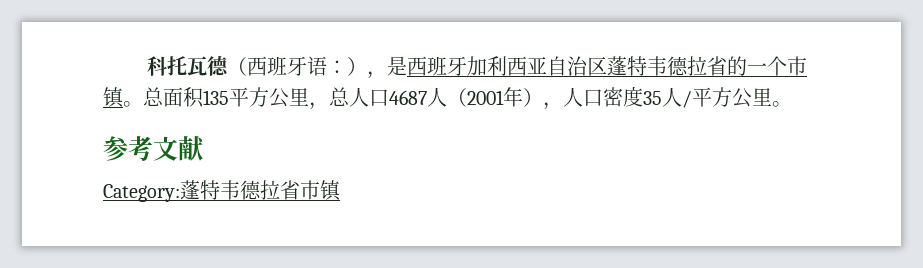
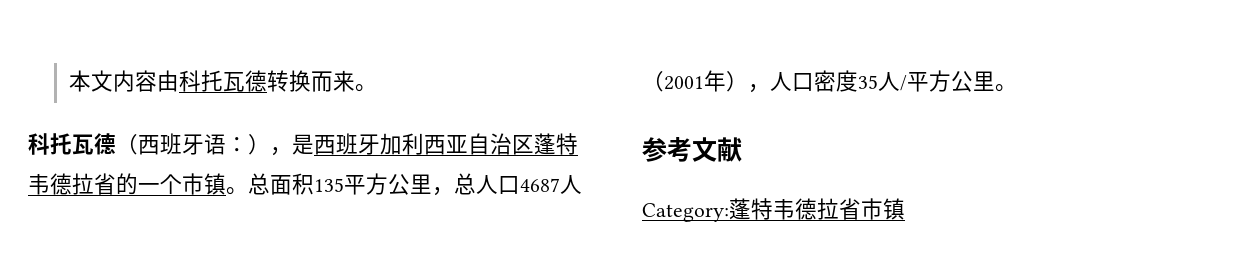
+ 本文内容由科托瓦德转换而来。

